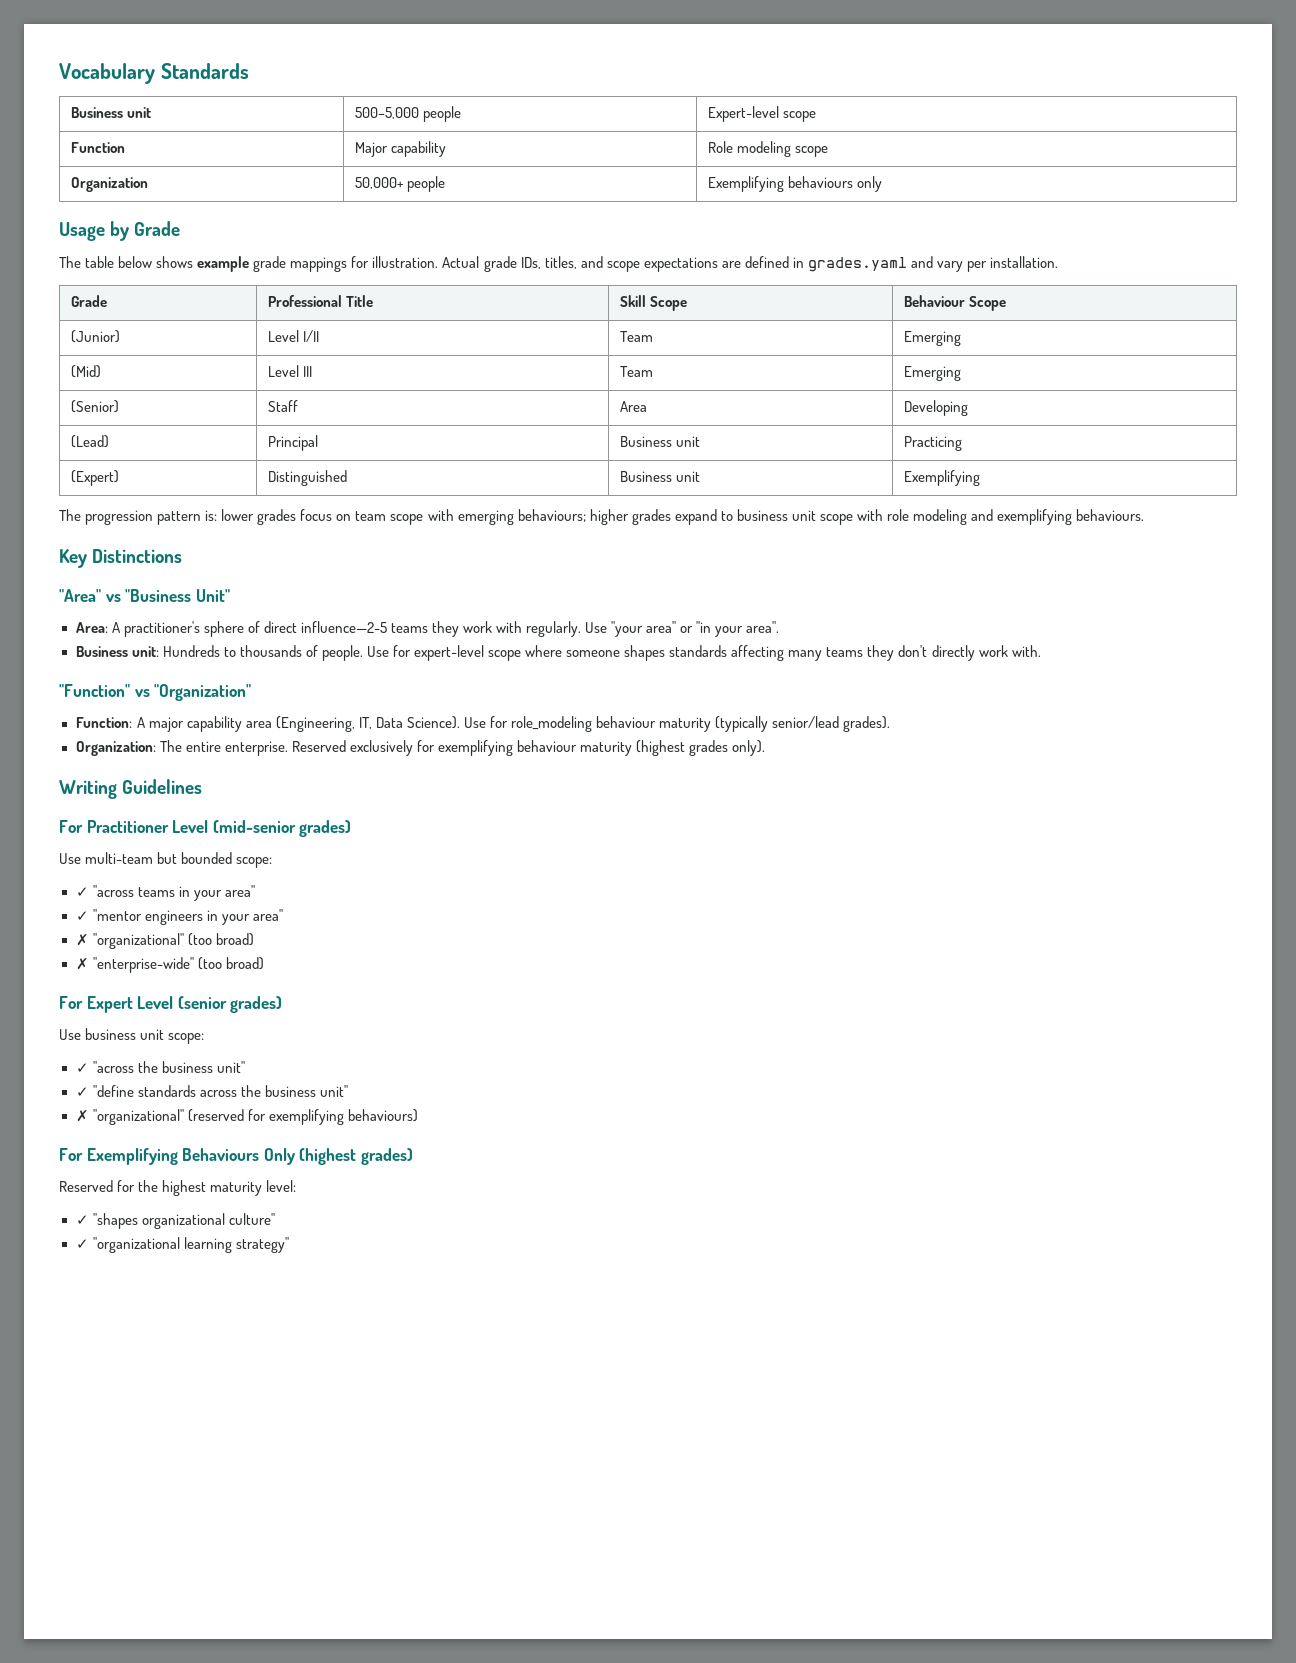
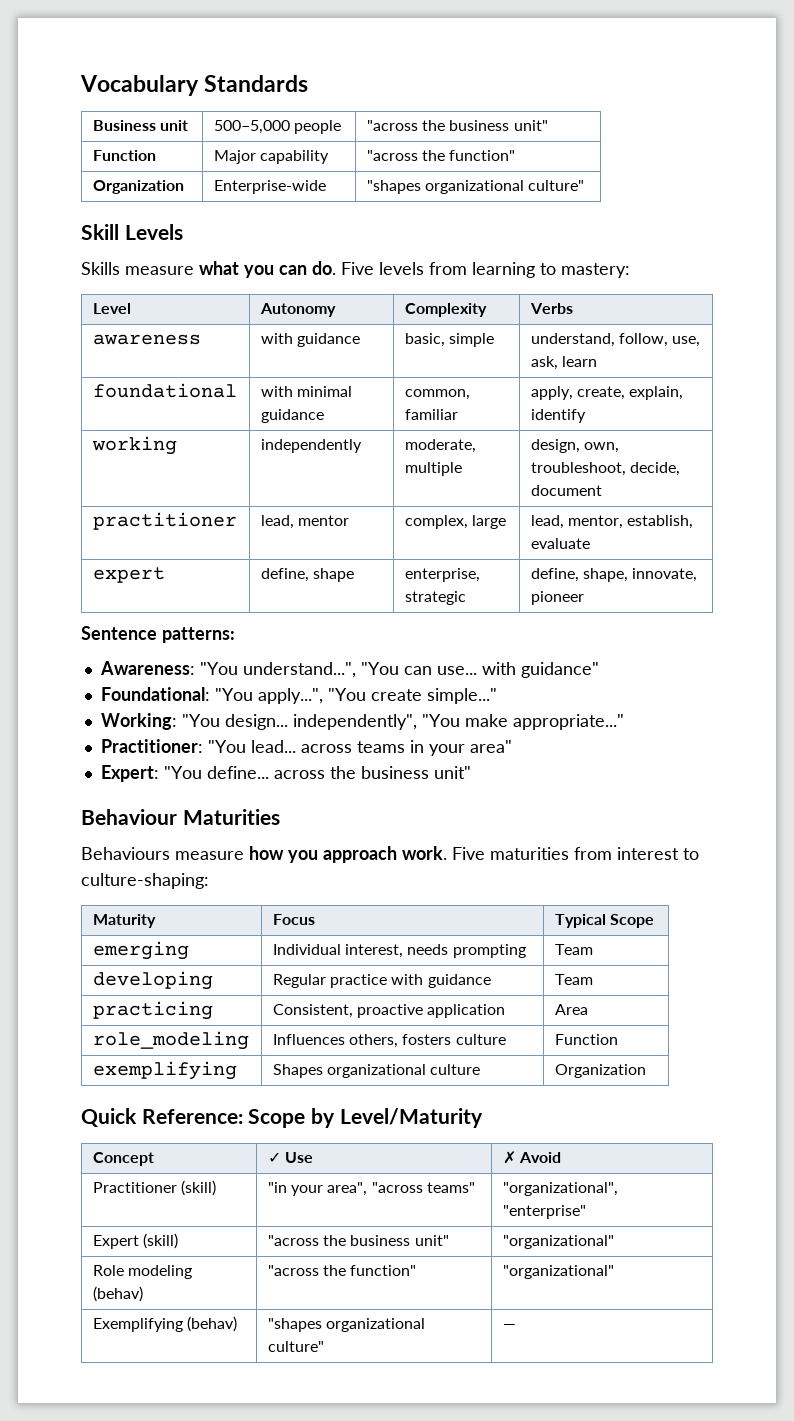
- Business unit | 500–5,000 people | Expert-level scope
+ Business unit | 500–5,000 people | "across the business unit"
- Function | Major capability | Role modeling scope
- Organization | 50,000+ people | Exemplifying behaviours only
- Usage by Grade
- The table below shows example grade mappings for illustration. Actual grade IDs, titles, and scope expectations are defined in grades.yaml and vary per installation.
- Grade | Professional Title | Skill Scope | Behaviour Scope
- (Junior) | Level I/II | Team | Emerging
- (Mid) | Level III | Team | Emerging
- (Senior) | Staff | Area | Developing
- (Lead) | Principal | Business unit | Practicing
- (Expert) | Distinguished | Business unit | Exemplifying
- The progression pattern is: lower grades focus on team scope with emerging behaviours; higher grades expand to business unit scope with role modeling and exemplifying behaviours.
- Key Distinctions
- "Area" vs "Business Unit"
- Area: A practitioner's sphere of direct influence—2-5 teams they work with regularly. Use "your area" or "in your area".
- Business unit: Hundreds to thousands of people. Use for expert-level scope where someone shapes standards affecting many teams they don't directly work with.
- "Function" vs "Organization"
- Function: A major capability area (Engineering, IT, Data Science). Use for role_modeling behaviour maturity (typically senior/lead grades).
- Organization: The entire enterprise. Reserved exclusively for exemplifying behaviour maturity (highest grades only).
- Writing Guidelines
- For Practitioner Level (mid-senior grades)
- Use multi-team but bounded scope:
- ✓ "across teams in your area"
- ✓ "mentor engineers in your area"
- ✗ "organizational" (too broad)
- ✗ "enterprise-wide" (too broad)
- For Expert Level (senior grades)
- Use business unit scope:
- ✓ "across the business unit"
- ✓ "define standards across the business unit"
- ✗ "organizational" (reserved for exemplifying behaviours)
- For Exemplifying Behaviours Only (highest grades)
- Reserved for the highest maturity level:
- ✓ "shapes organizational culture"
- ✓ "organizational learning strategy"
+ Function | Major capability | "across the function"
+ Organization | Enterprise-wide | "shapes organizational culture"
+ Skill Levels
+ Skills measure what you can do. Five levels from learning to mastery:
+ Level | Autonomy | Complexity | Verbs
+ awareness | with guidance | basic, simple | understand, follow, use, ask, learn
+ foundational | with minimal guidance | common, familiar | apply, create, explain, identify
+ working | independently | moderate, multiple | design, own, troubleshoot, decide, document
+ practitioner | lead, mentor | complex, large | lead, mentor, establish, evaluate
+ expert | define, shape | enterprise, strategic | define, shape, innovate, pioneer
+ Sentence patterns:
+ Awareness: "You understand...", "You can use... with guidance"
+ Foundational: "You apply...", "You create simple..."
+ Working: "You design... independently", "You make appropriate..."
+ Practitioner: "You lead... across teams in your area"
+ Expert: "You define... across the business unit"
+ Behaviour Maturities
+ Behaviours measure how you approach work. Five maturities from interest to culture-shaping:
+ Maturity | Focus | Typical Scope
+ emerging | Individual interest, needs prompting | Team
+ developing | Regular practice with guidance | Team
+ practicing | Consistent, proactive application | Area
+ role_modeling | Influences others, fosters culture | Function
+ exemplifying | Shapes organizational culture | Organization
+ Quick Reference: Scope by Level/Maturity
+ Concept | ✓ Use | ✗ Avoid
+ Practitioner (skill) | "in your area", "across teams" | "organizational", "enterprise"
+ Expert (skill) | "across the business unit" | "organizational"
+ Role modeling (behav) | "across the function" | "organizational"
+ Exemplifying (behav) | "shapes organizational culture" | —

